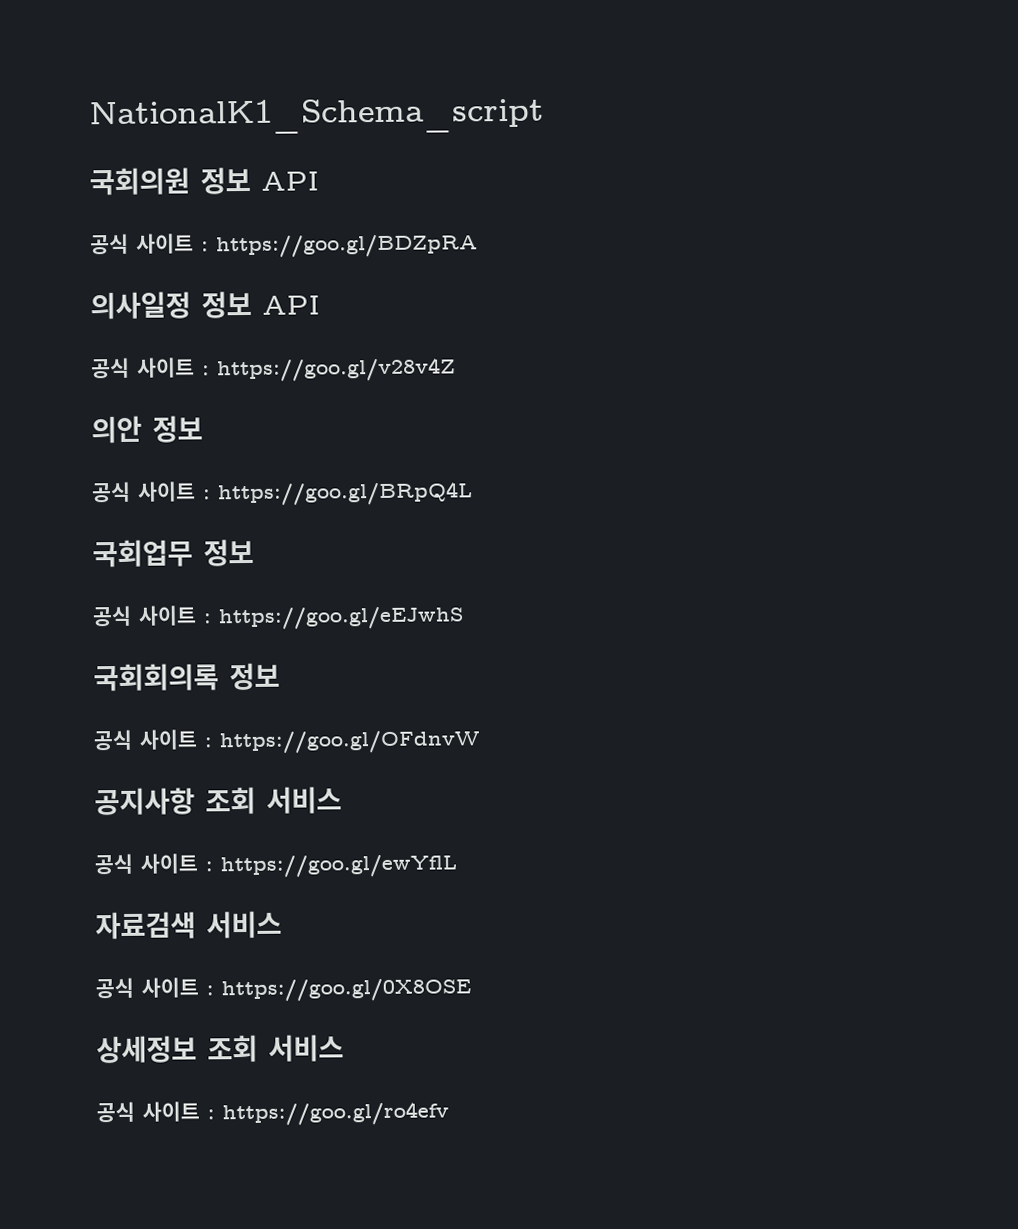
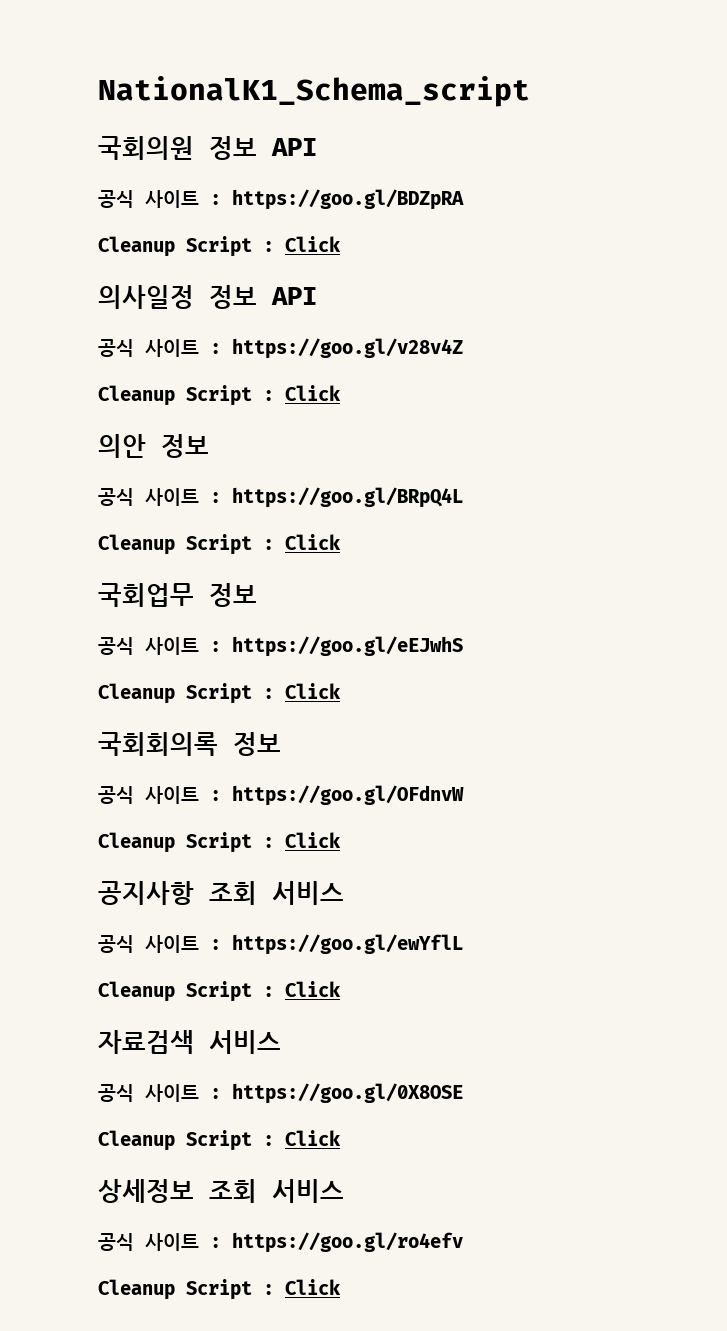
  공식 사이트 : https://goo.gl/BDZpRA
+ Cleanup Script : Click
  공식 사이트 : https://goo.gl/v28v4Z
+ Cleanup Script : Click
  공식 사이트 : https://goo.gl/BRpQ4L
+ Cleanup Script : Click
  공식 사이트 : https://goo.gl/eEJwhS
+ Cleanup Script : Click
  공식 사이트 : https://goo.gl/OFdnvW
+ Cleanup Script : Click
  공식 사이트 : https://goo.gl/ewYflL
+ Cleanup Script : Click
  공식 사이트 : https://goo.gl/0X8OSE
+ Cleanup Script : Click
  공식 사이트 : https://goo.gl/ro4efv
+ Cleanup Script : Click

